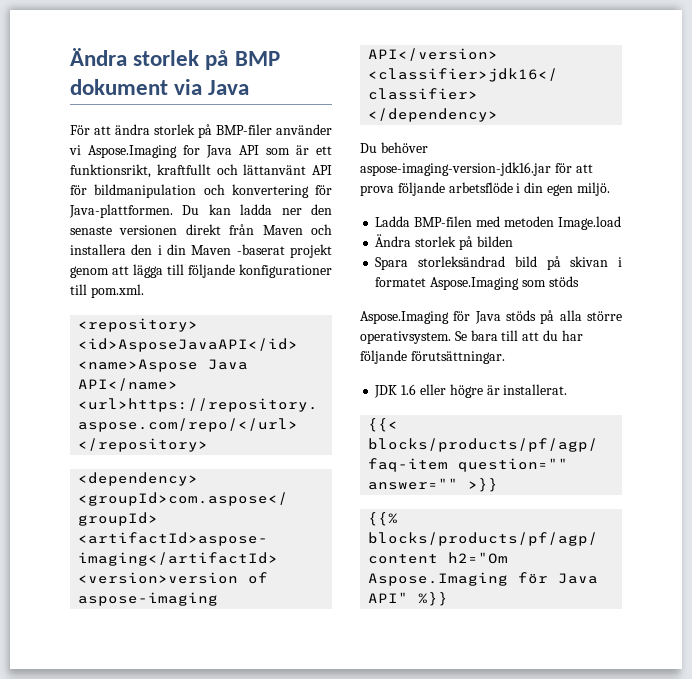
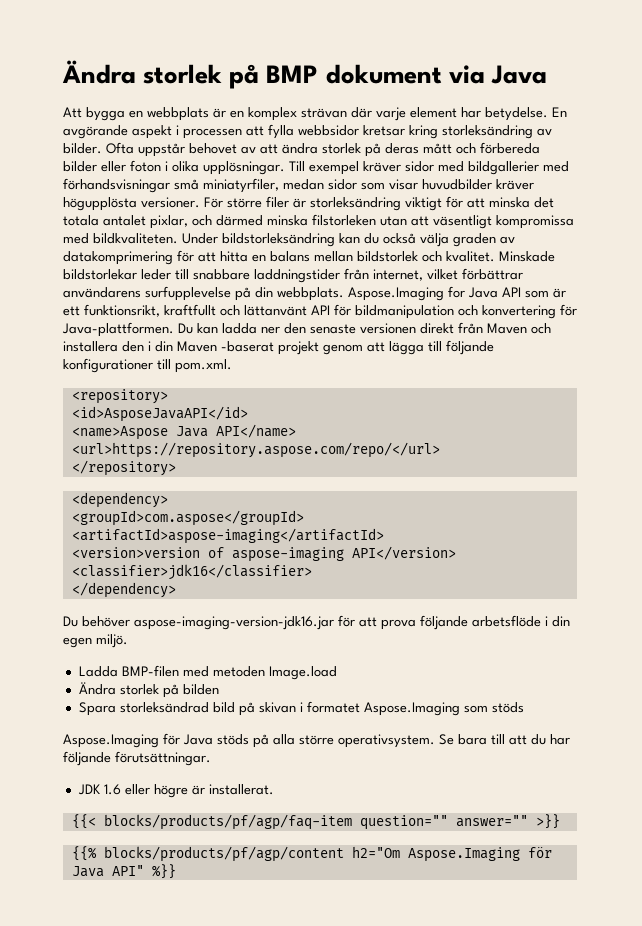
- För att ändra storlek på BMP-filer använder vi Aspose.Imaging for Java API som är ett funktionsrikt, kraftfullt och lättanvänt API för bildmanipulation och konvertering för Java-plattformen.
+ Att bygga en webbplats är en komplex strävan där varje element har betydelse. En avgörande aspekt i processen att fylla webbsidor kretsar kring storleksändring av bilder. Ofta uppstår behovet av att ändra storlek på deras mått och förbereda bilder eller foton i olika upplösningar. Till exempel kräver sidor med bildgallerier med förhandsvisningar små miniatyrfiler, medan sidor som visar huvudbilder kräver högupplösta versioner. För större filer är storleksändring viktigt för att minska det totala antalet pixlar, och därmed minska filstorleken utan att väsentligt kompromissa med bildkvaliteten. Under bildstorleksändring kan du också välja graden av datakomprimering för att hitta en balans mellan bildstorlek och kvalitet. Minskade bildstorlekar leder till snabbare laddningstider från internet, vilket förbättrar användarens surfupplevelse på din webbplats. Aspose.Imaging for Java API som är ett funktionsrikt, kraftfullt och lättanvänt API för bildmanipulation och konvertering för Java-plattformen.

